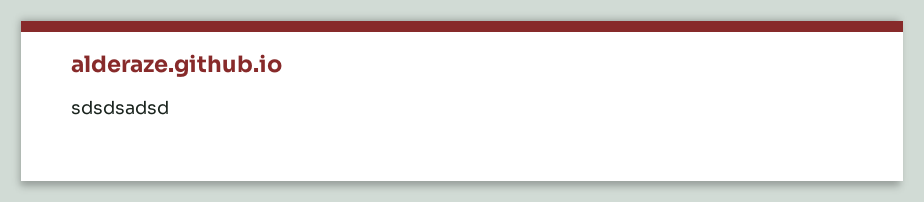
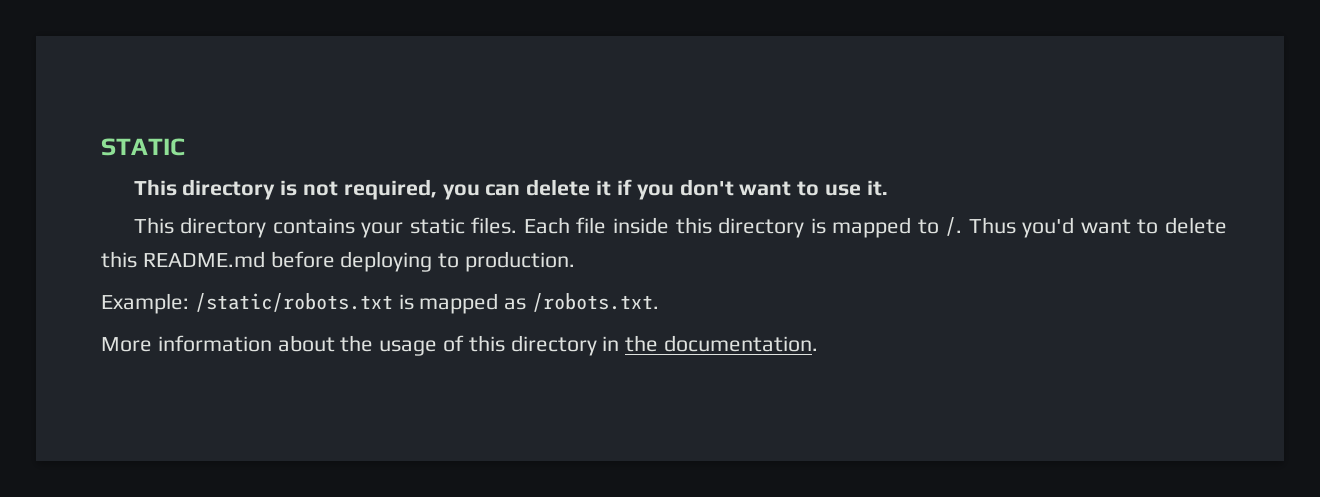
- alderaze.github.io
- sdsdsadsd
+ STATIC
+ This directory is not required, you can delete it if you don't want to use it.
+ This directory contains your static files. Each file inside this directory is mapped to /. Thus you'd want to delete this README.md before deploying to production.
+ Example: /static/robots.txt is mapped as /robots.txt.
+ More information about the usage of this directory in the documentation.

